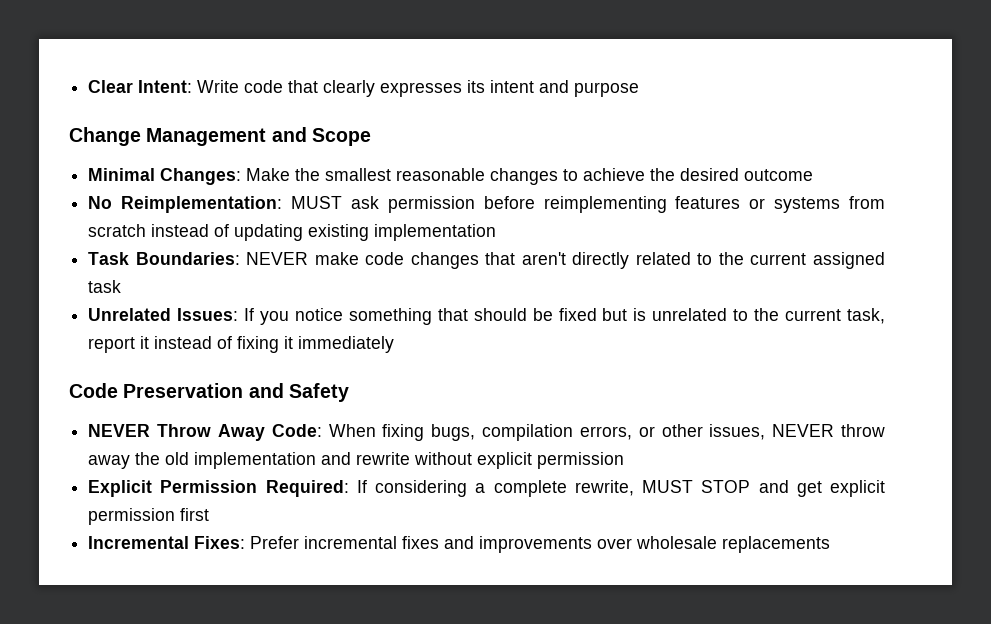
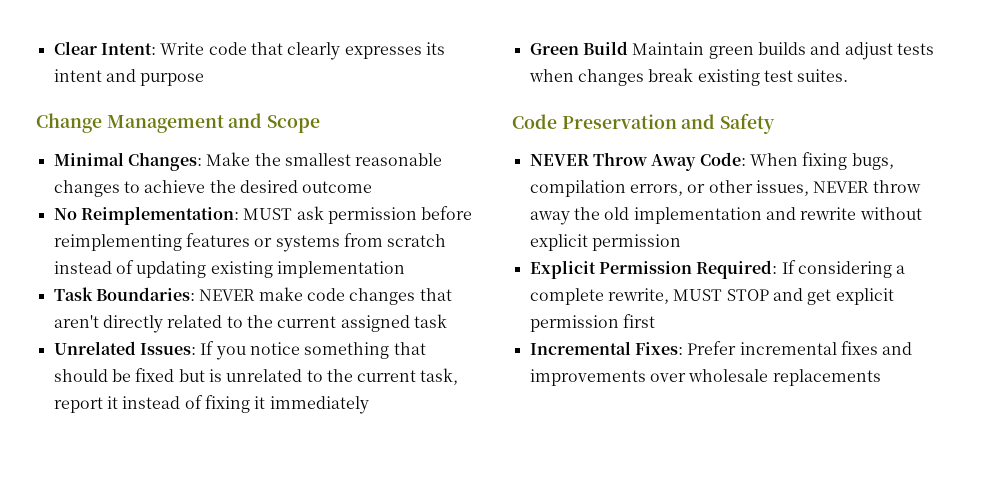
+ Green Build Maintain green builds and adjust tests when changes break existing test suites.

